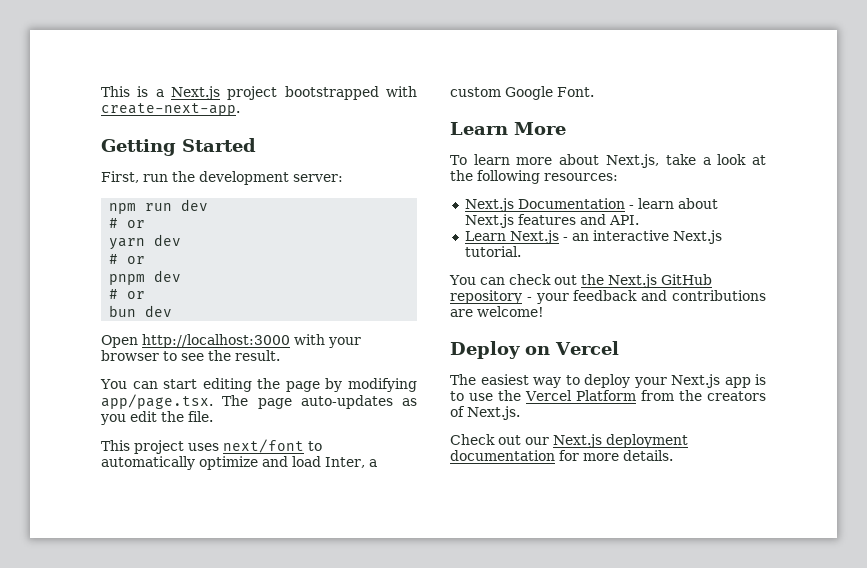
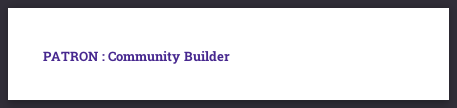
- This is a Next.js project bootstrapped with create-next-app.
- Getting Started
- First, run the development server:
- npm run dev
- # or
- yarn dev
- # or
- pnpm dev
- # or
- bun dev
- Open http://localhost:3000 with your browser to see the result.
- You can start editing the page by modifying app/page.tsx. The page auto-updates as you edit the file.
- This project uses next/font to automatically optimize and load Inter, a custom Google Font.
- Learn More
- To learn more about Next.js, take a look at the following resources:
- Next.js Documentation - learn about Next.js features and API.
- Learn Next.js - an interactive Next.js tutorial.
- You can check out the Next.js GitHub repository - your feedback and contributions are welcome!
- Deploy on Vercel
- The easiest way to deploy your Next.js app is to use the Vercel Platform from the creators of Next.js.
- Check out our Next.js deployment documentation for more details.
+ PATRON : Community Builder

